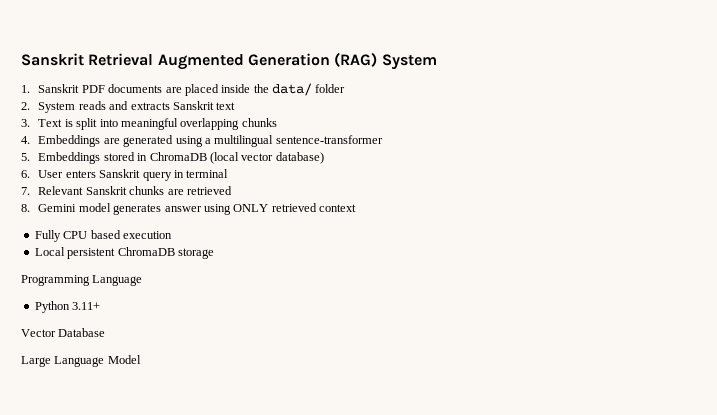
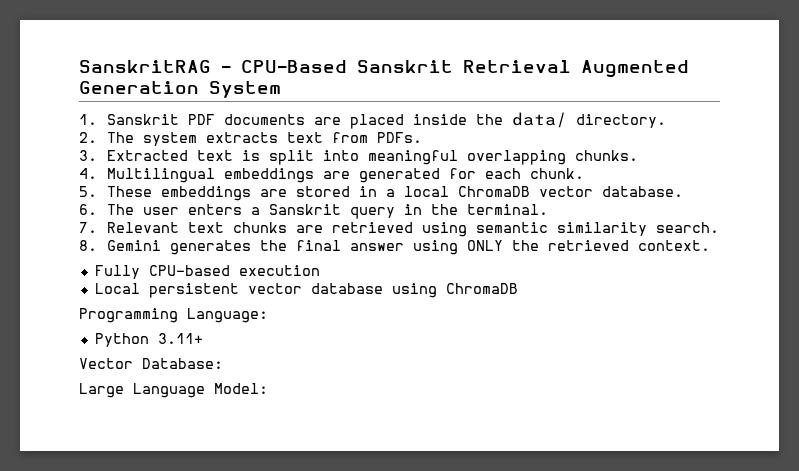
- Sanskrit Retrieval Augmented Generation (RAG) System
+ SanskritRAG – CPU-Based Sanskrit Retrieval Augmented Generation System
- 1. Sanskrit PDF documents are placed inside the data/ folder
+ 1. Sanskrit PDF documents are placed inside the data/ directory.
- 2. System reads and extracts Sanskrit text
+ 2. The system extracts text from PDFs.
- 3. Text is split into meaningful overlapping chunks
+ 3. Extracted text is split into meaningful overlapping chunks.
- 4. Embeddings are generated using a multilingual sentence-transformer
- 5. Embeddings stored in ChromaDB (local vector database)
- 6. User enters Sanskrit query in terminal
+ 4. Multilingual embeddings are generated for each chunk.
+ 5. These embeddings are stored in a local ChromaDB vector database.
+ 6. The user enters a Sanskrit query in the terminal.
- 7. Relevant Sanskrit chunks are retrieved
- 8. Gemini model generates answer using ONLY retrieved context
+ 7. Relevant text chunks are retrieved using semantic similarity search.
+ 8. Gemini generates the final answer using ONLY the retrieved context.
- Fully CPU based execution
+ Fully CPU-based execution
- Local persistent ChromaDB storage
+ Local persistent vector database using ChromaDB
- Programming Language
+ Programming Language:
- Vector Database
+ Vector Database:
- Large Language Model
+ Large Language Model:

